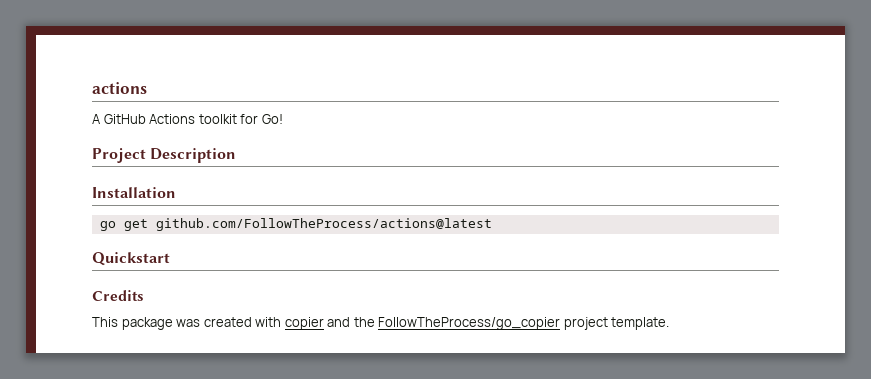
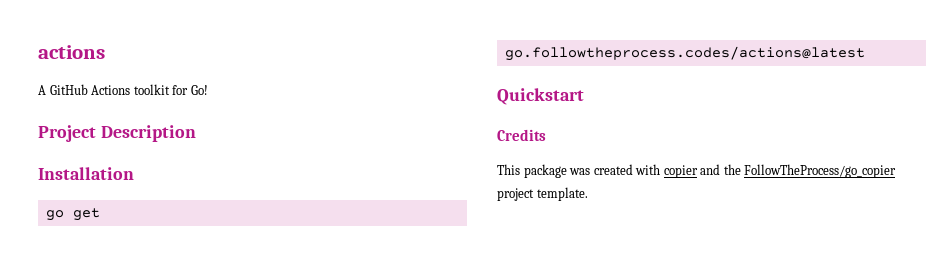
- go get github.com/FollowTheProcess/actions@latest
+ go get go.followtheprocess.codes/actions@latest

